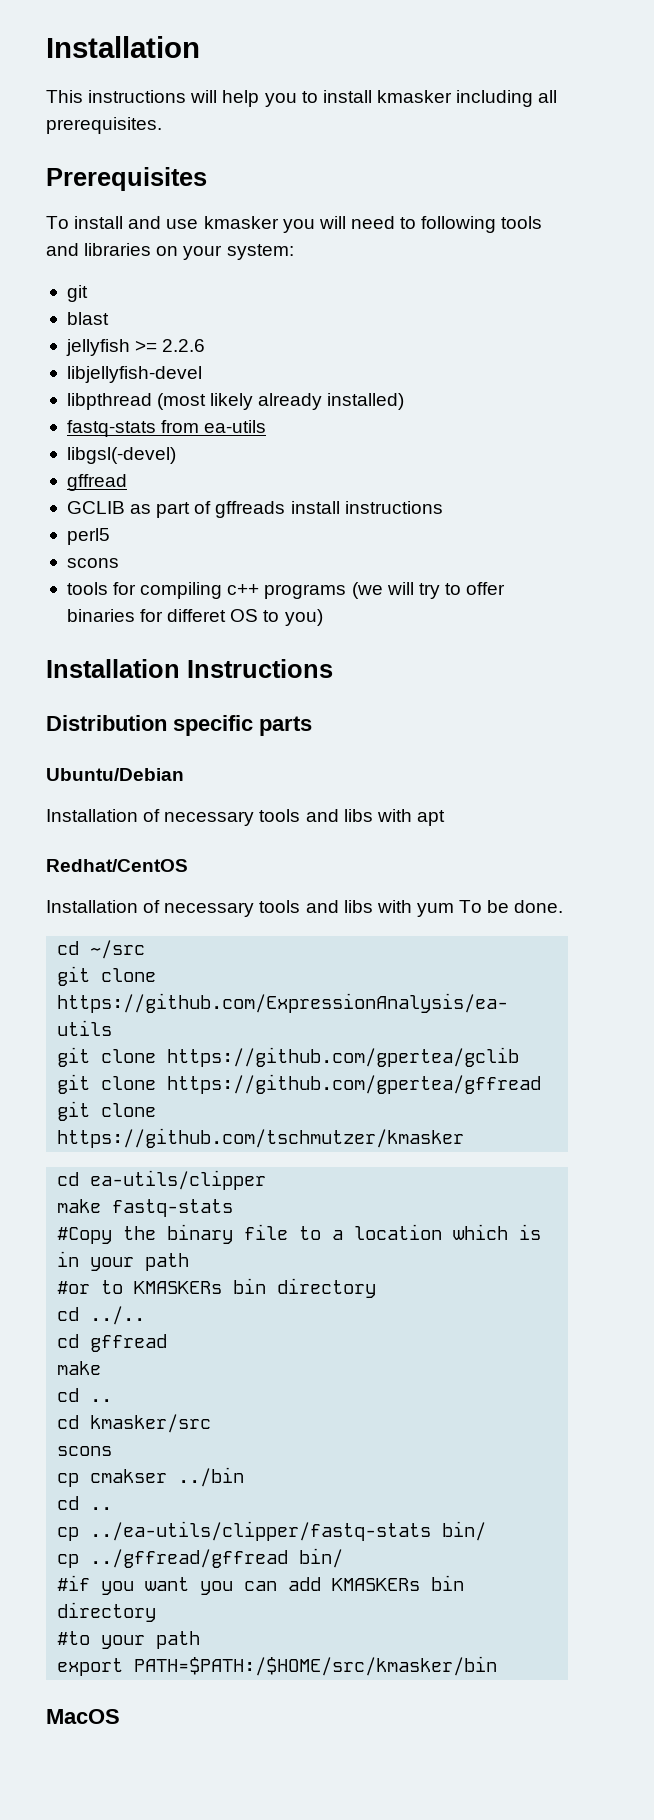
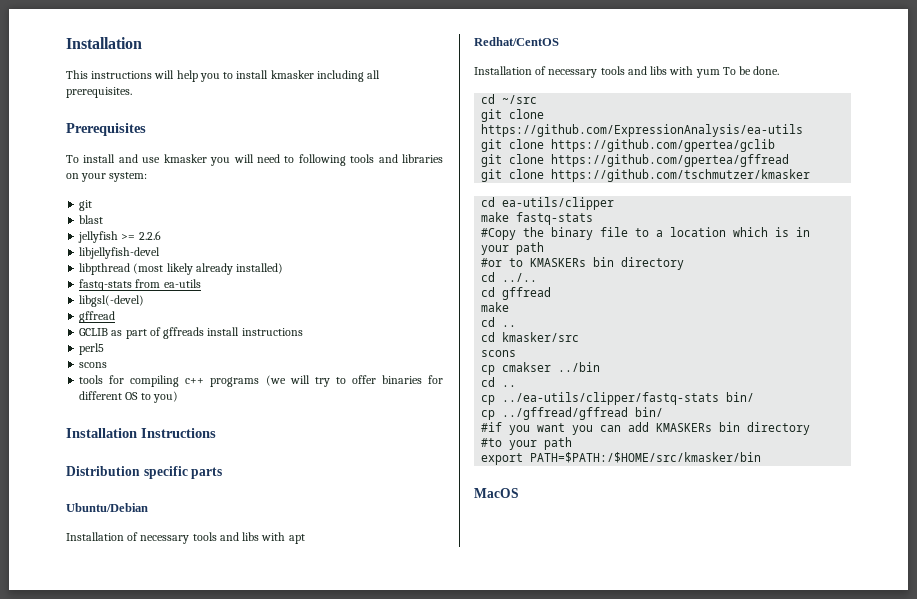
- tools for compiling c++ programs (we will try to offer binaries for differet OS to you)
+ tools for compiling c++ programs (we will try to offer binaries for different OS to you)

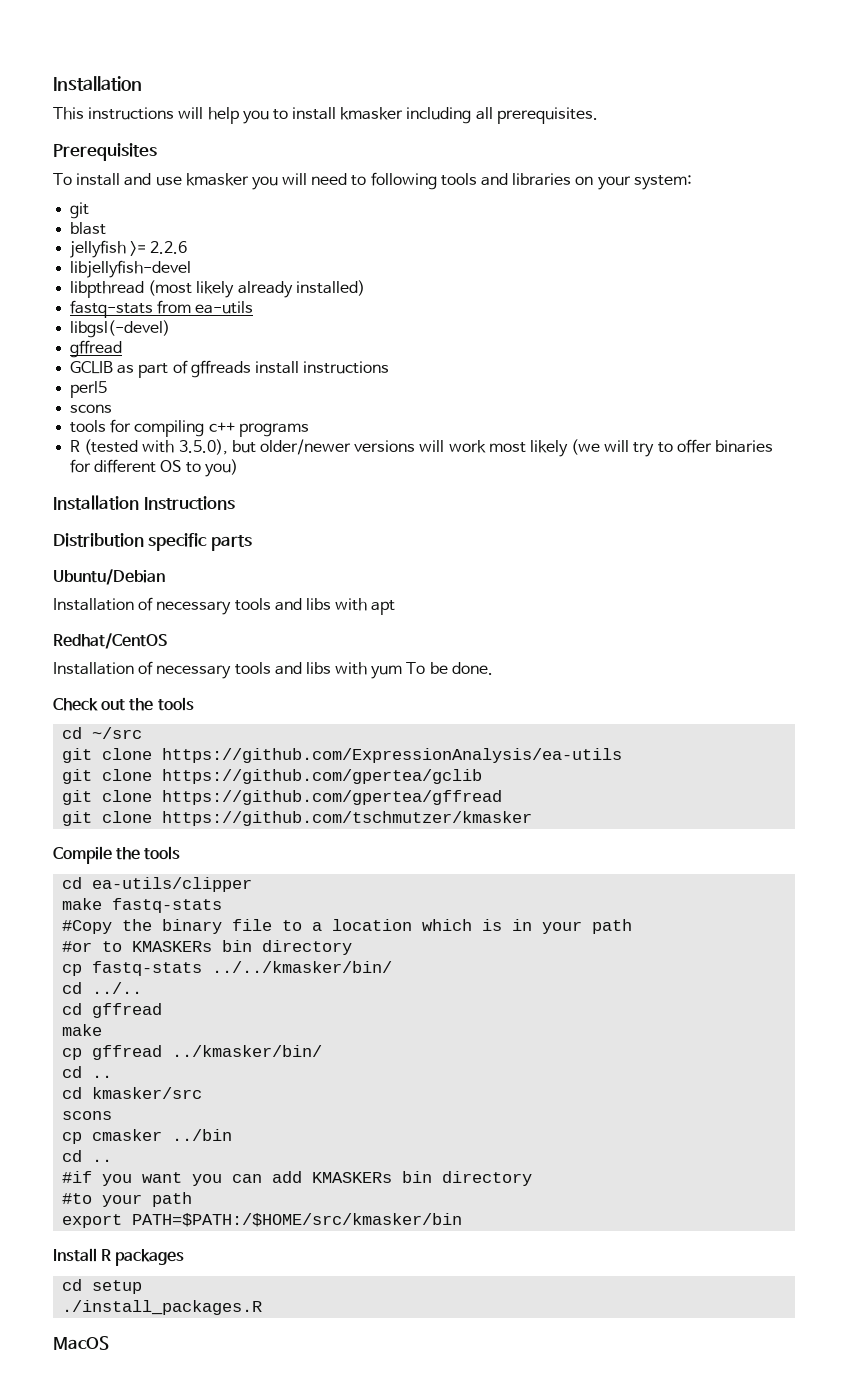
- tools for compiling c++ programs (we will try to offer binaries for different OS to you)
+ tools for compiling c++ programs
+ R (tested with 3.5.0), but older/newer versions will work most likely (we will try to offer binaries for different OS to you)
+ Check out the tools
+ Compile the tools
+ cp fastq-stats ../../kmasker/bin/
+ cp gffread ../kmasker/bin/
- cp cmakser ../bin
+ cp cmasker ../bin
- cp ../ea-utils/clipper/fastq-stats bin/
- cp ../gffread/gffread bin/
+ Install R packages
+ cd setup
+ ./install_packages.R

